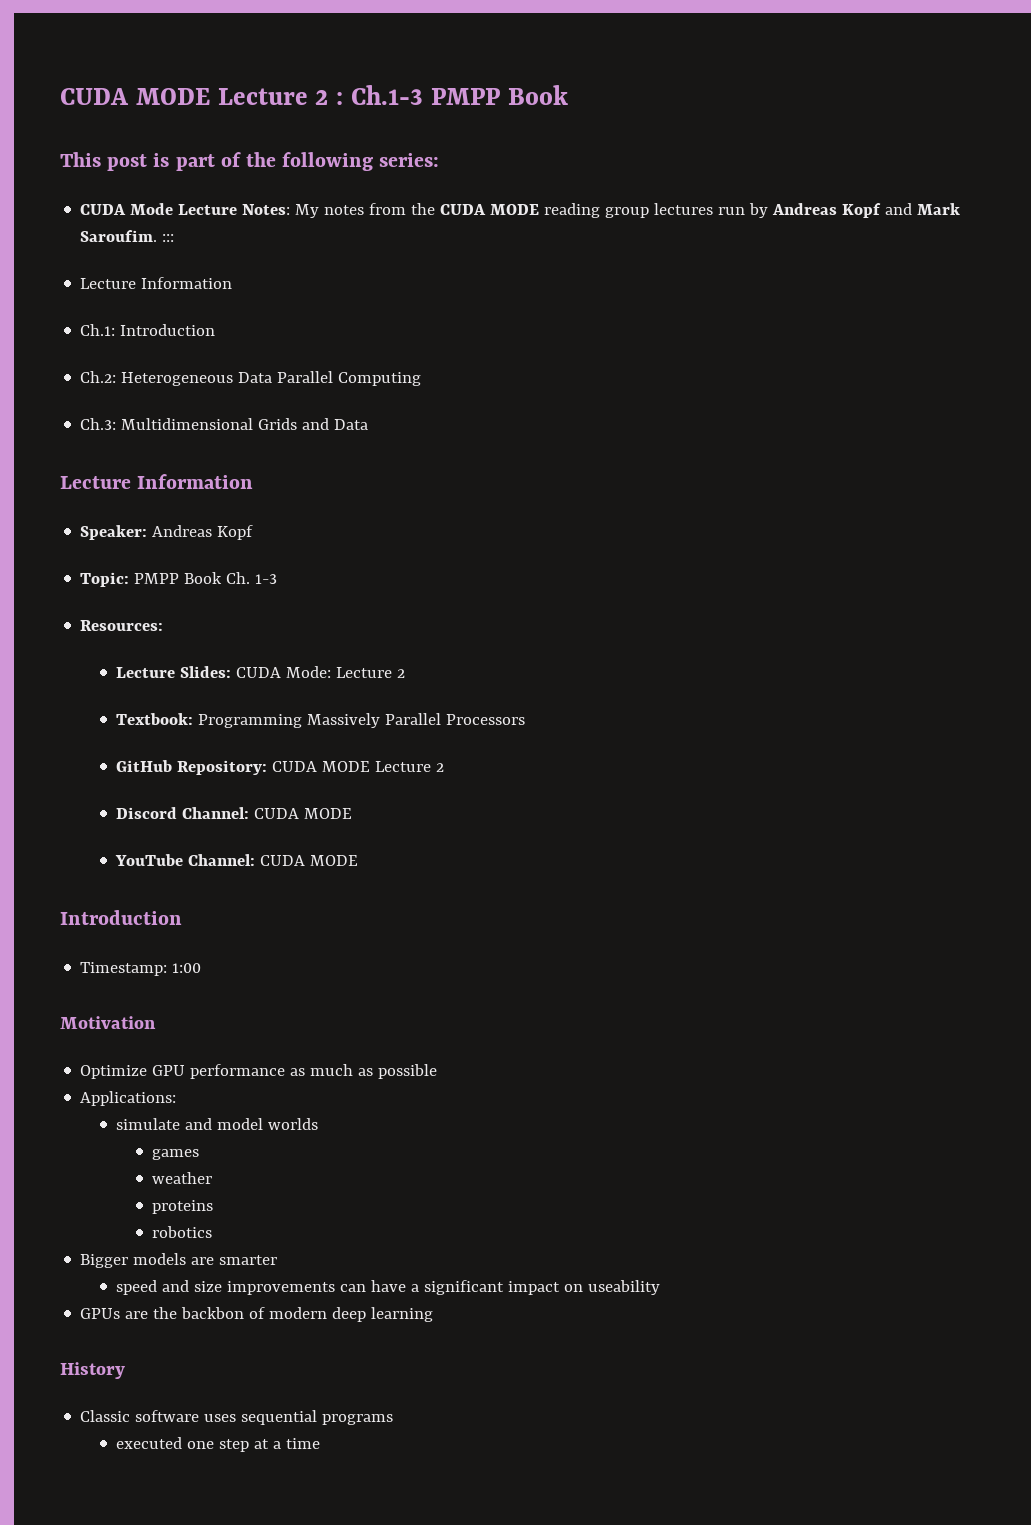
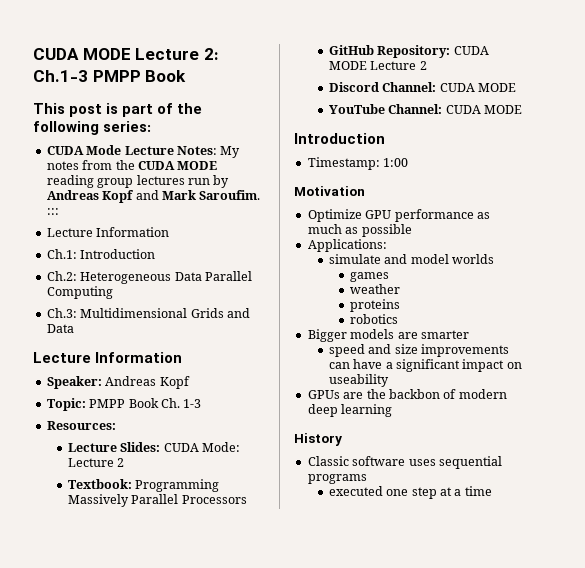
- CUDA MODE Lecture 2 : Ch.1-3 PMPP Book
+ CUDA MODE Lecture 2: Ch.1-3 PMPP Book

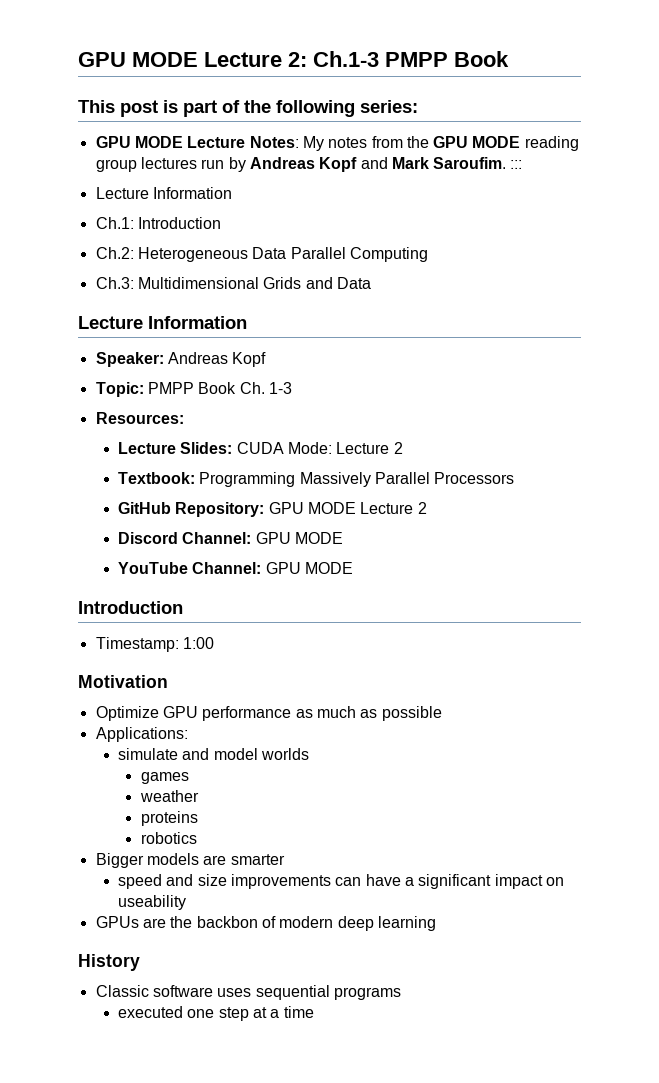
- CUDA MODE Lecture 2: Ch.1-3 PMPP Book
+ GPU MODE Lecture 2: Ch.1-3 PMPP Book
- CUDA Mode Lecture Notes: My notes from the CUDA MODE reading group lectures run by Andreas Kopf and Mark Saroufim. :::
+ GPU MODE Lecture Notes: My notes from the GPU MODE reading group lectures run by Andreas Kopf and Mark Saroufim. :::
- GitHub Repository: CUDA MODE Lecture 2
+ GitHub Repository: GPU MODE Lecture 2
- Discord Channel: CUDA MODE
+ Discord Channel: GPU MODE
- YouTube Channel: CUDA MODE
+ YouTube Channel: GPU MODE

